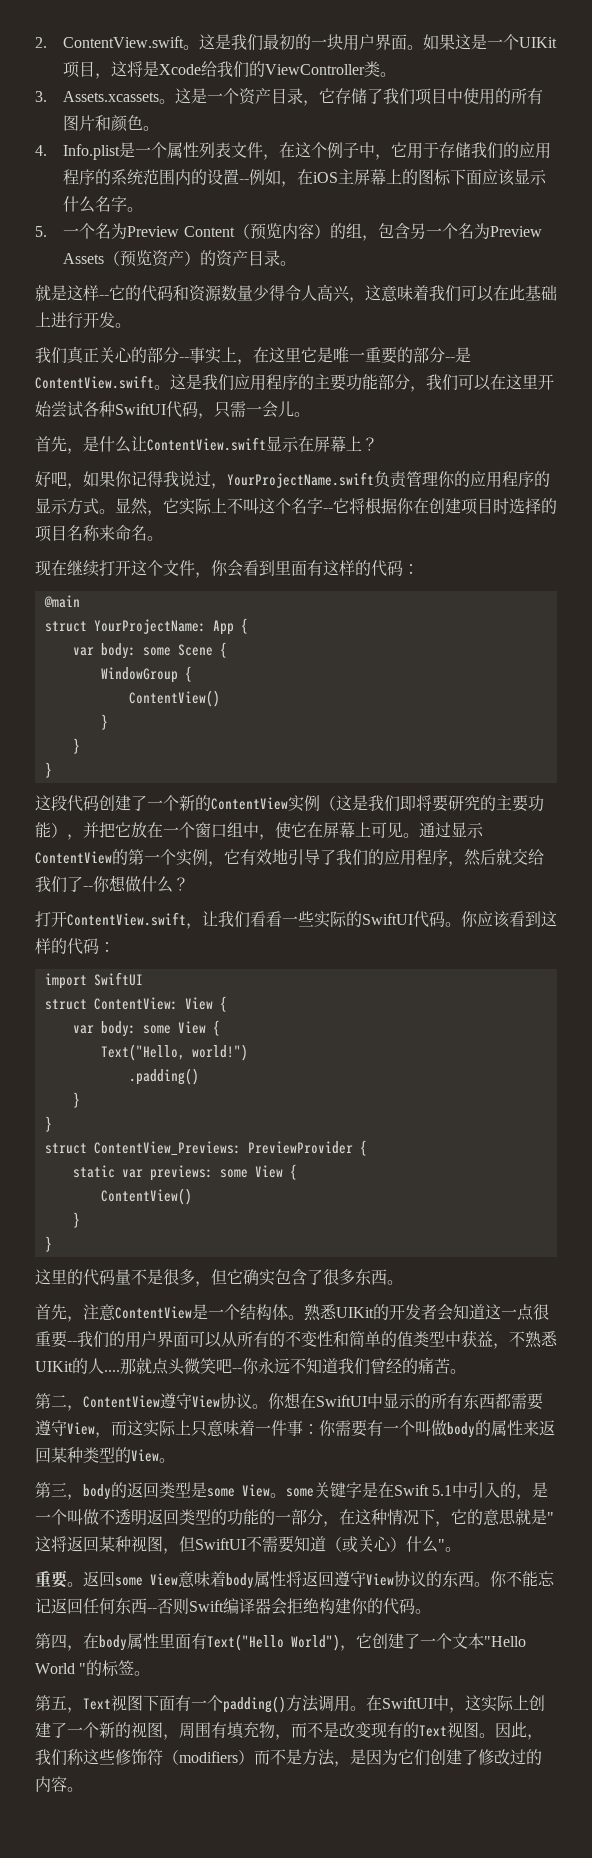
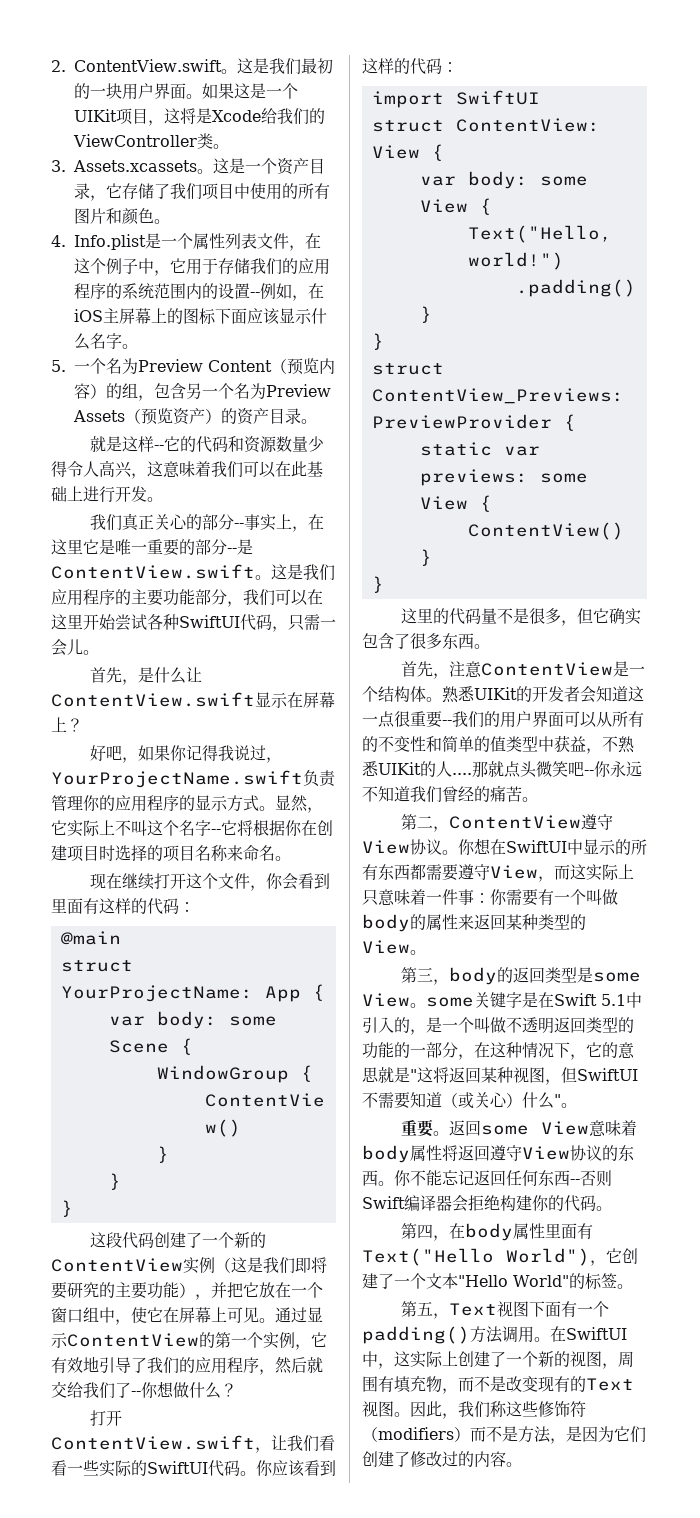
- 第四，在body属性里面有Text("Hello World")，它创建了一个文本"Hello World "的标签。
+ 第四，在body属性里面有Text("Hello World")，它创建了一个文本"Hello World"的标签。

